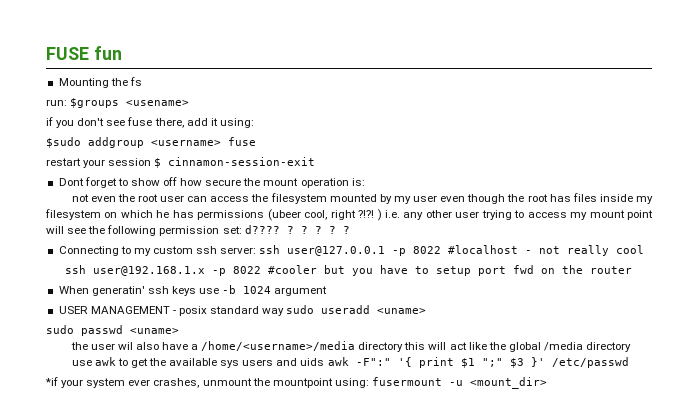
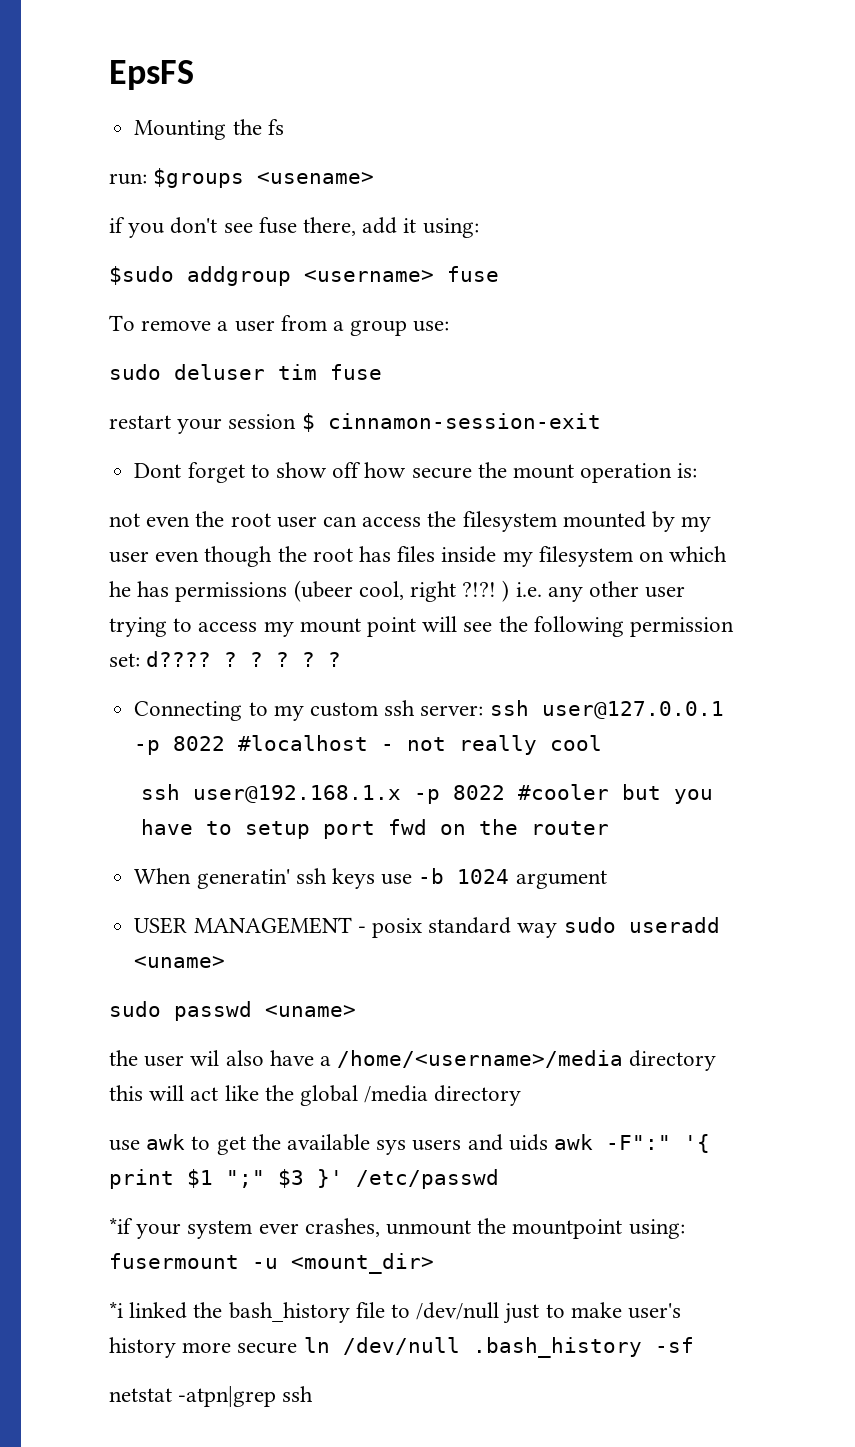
- FUSE fun
+ EpsFS
+ To remove a user from a group use:
+ sudo deluser tim fuse
+ *i linked the bash_history file to /dev/null just to make user's history more secure ln /dev/null .bash_history -sf
+ netstat -atpn|grep ssh

